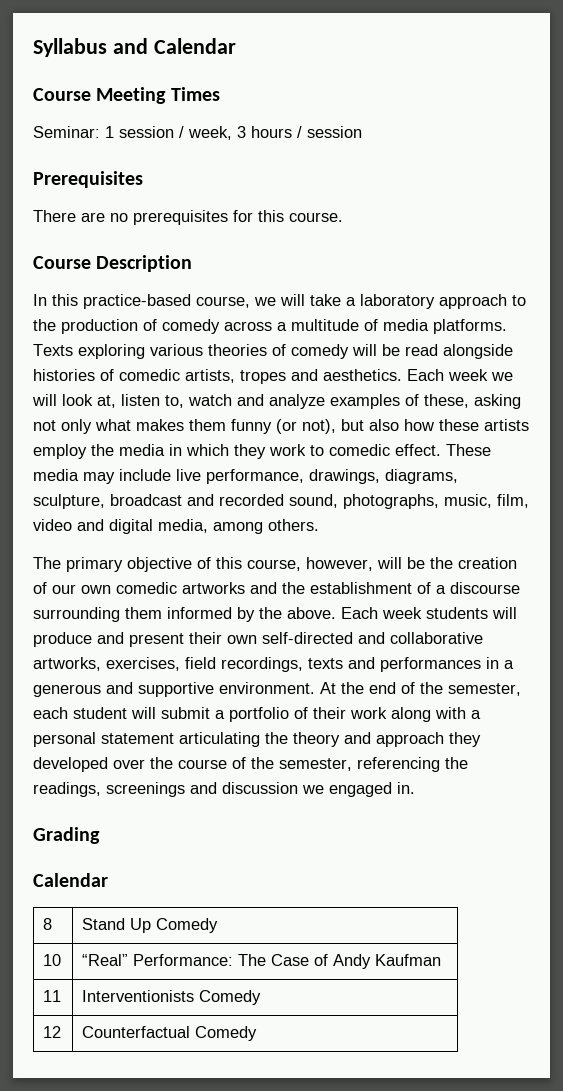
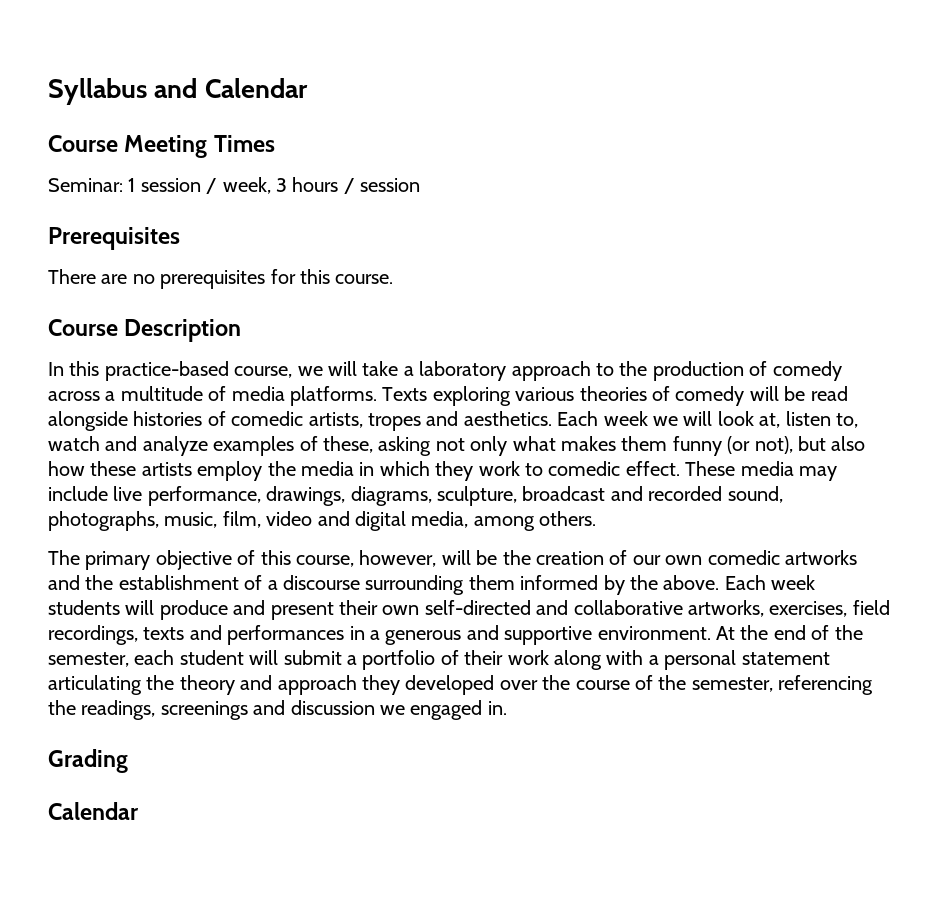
- 8 | Stand Up Comedy
- 10 | “Real” Performance: The Case of Andy Kaufman
- 11 | Interventionists Comedy
- 12 | Counterfactual Comedy

